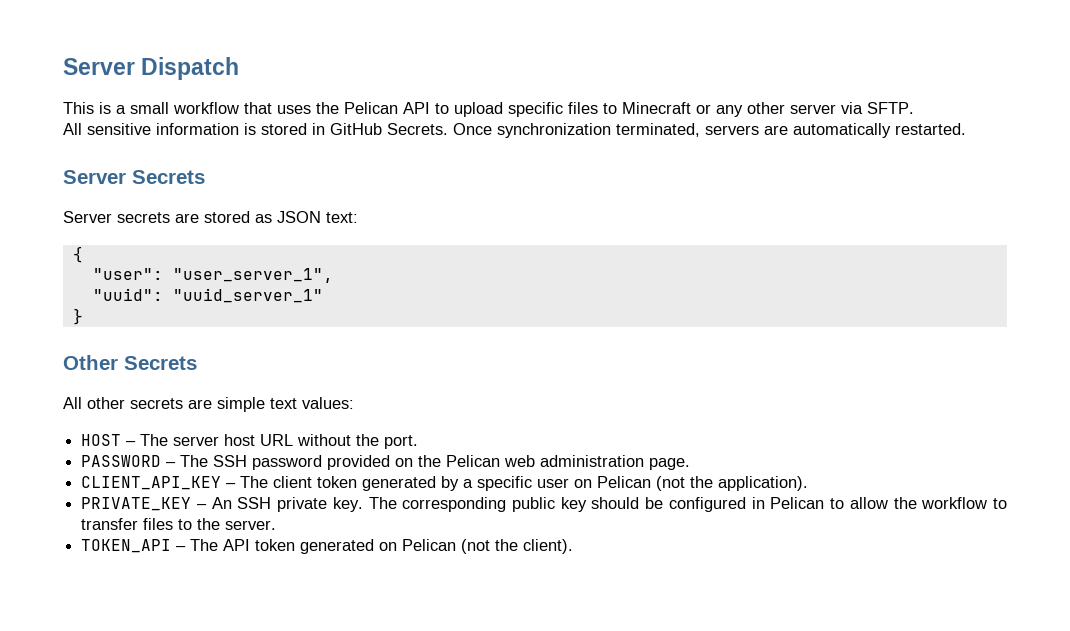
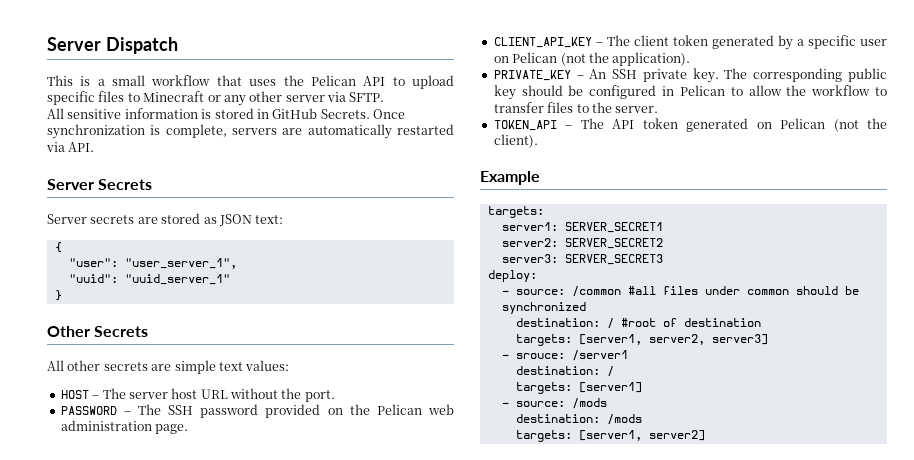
- Once synchronization terminated, servers are automatically restarted.
+ Once synchronization is complete, servers are automatically restarted via API.
+ Example
+ targets:
+ server1: SERVER_SECRET1
+ server2: SERVER_SECRET2
+ server3: SERVER_SECRET3
+ deploy:
+ - source: /common #all files under common should be synchronized
+ destination: / #root of destination
+ targets: [server1, server2, server3]
+ - srouce: /server1
+ destination: /
+ targets: [server1]
+ - source: /mods
+ destination: /mods
+ targets: [server1, server2]

